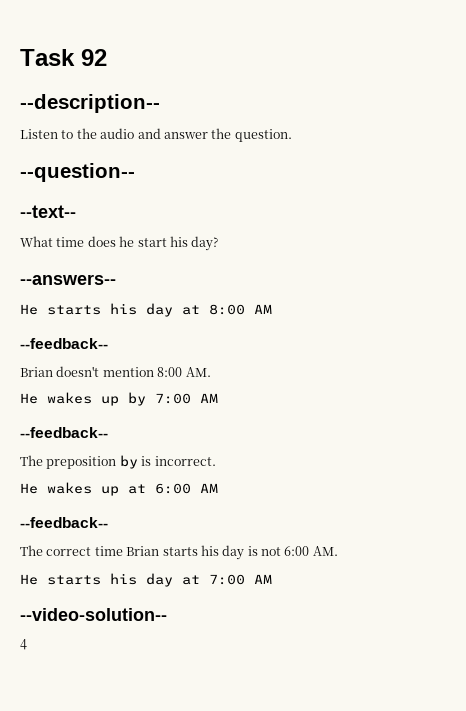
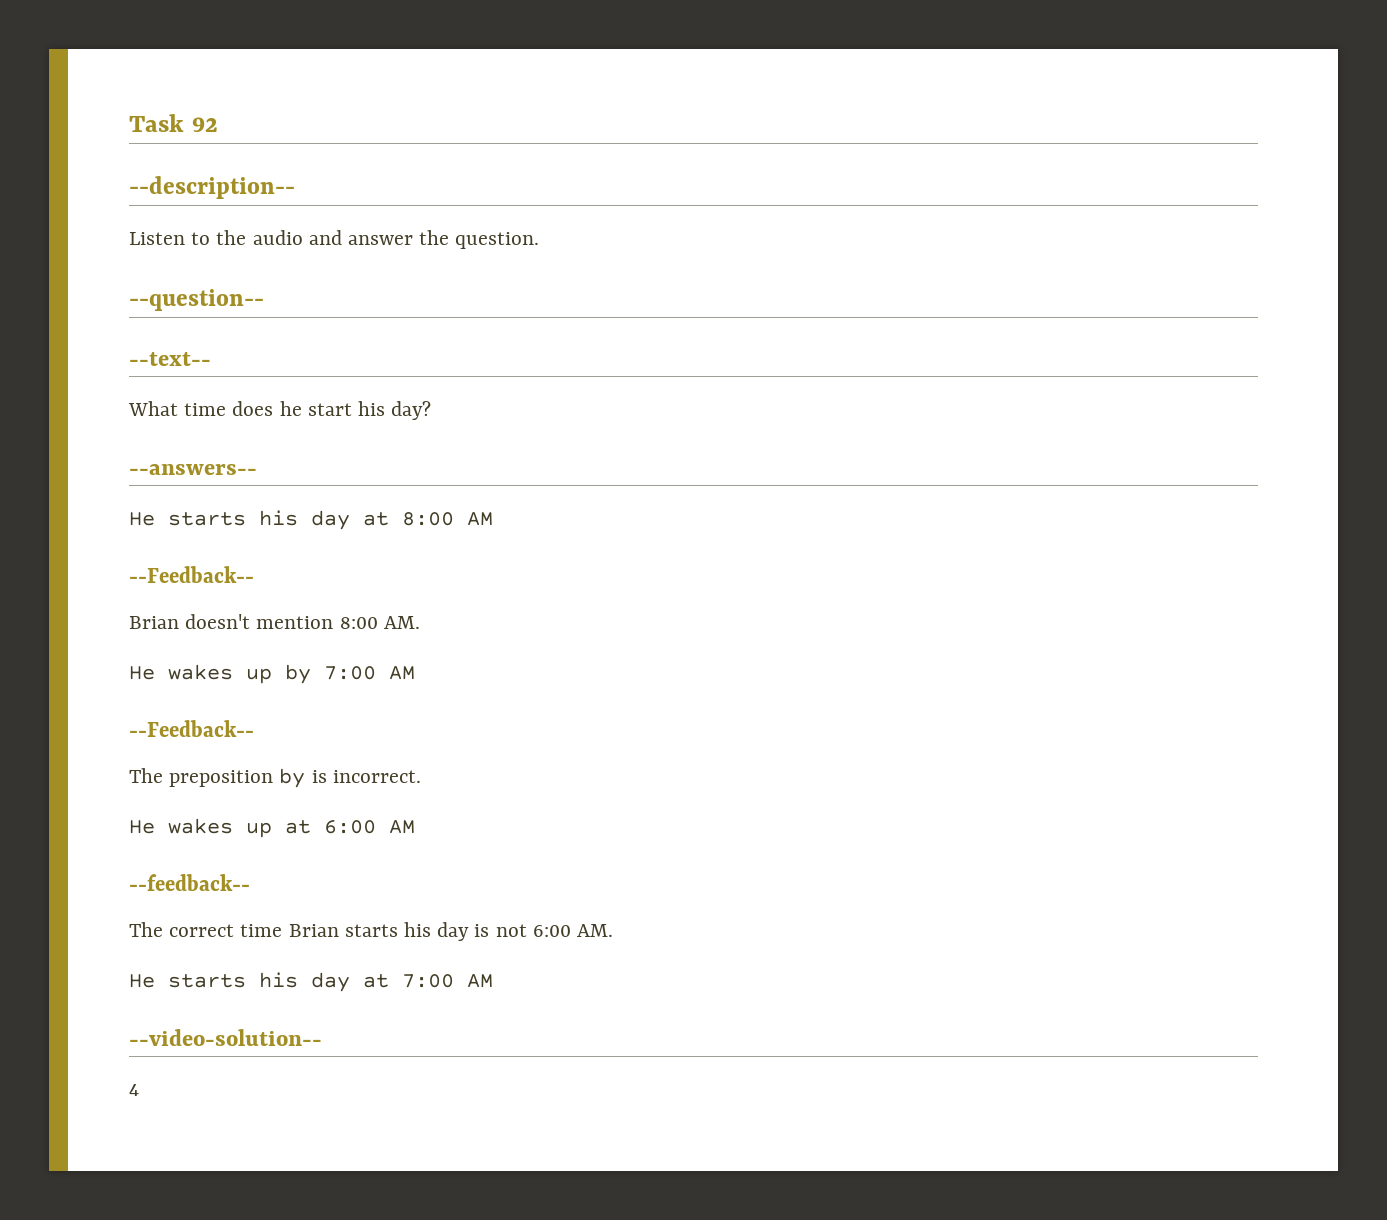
  He starts his day at 8:00 AM
- --feedback--
+ --Feedback--
  He wakes up by 7:00 AM
- --feedback--
+ --Feedback--

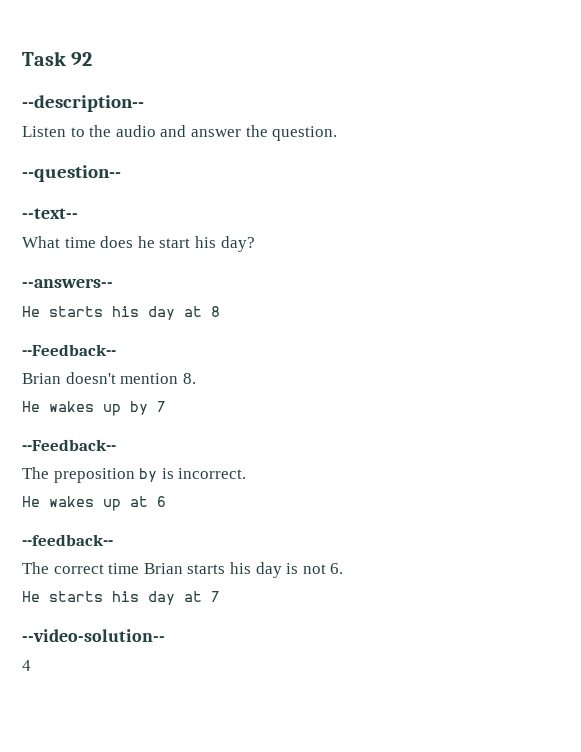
- He starts his day at 8:00 AM
+ He starts his day at 8
- Brian doesn't mention 8:00 AM.
+ Brian doesn't mention 8.
- He wakes up by 7:00 AM
+ He wakes up by 7
- He wakes up at 6:00 AM
+ He wakes up at 6
- The correct time Brian starts his day is not 6:00 AM.
- He starts his day at 7:00 AM
+ The correct time Brian starts his day is not 6.
+ He starts his day at 7

